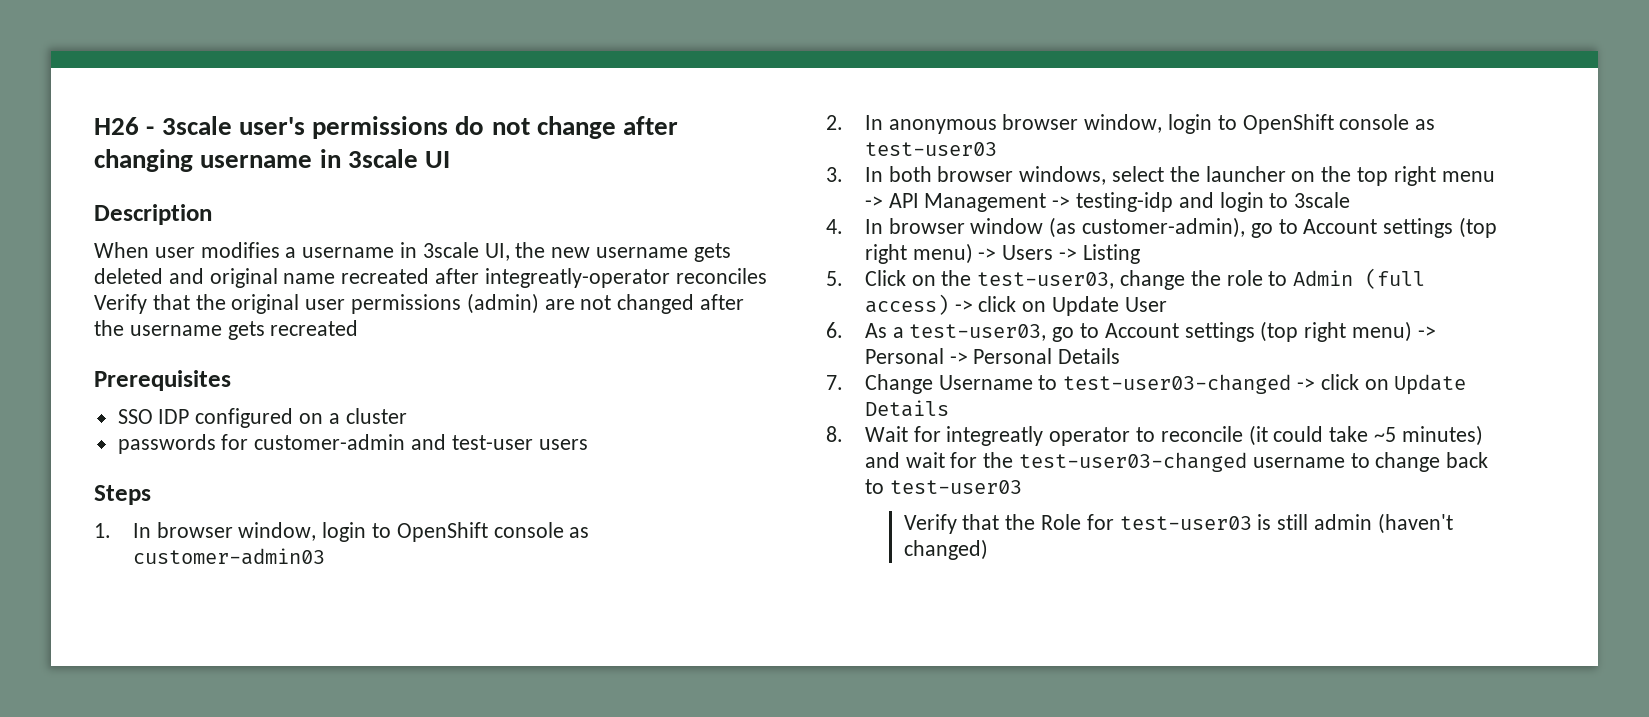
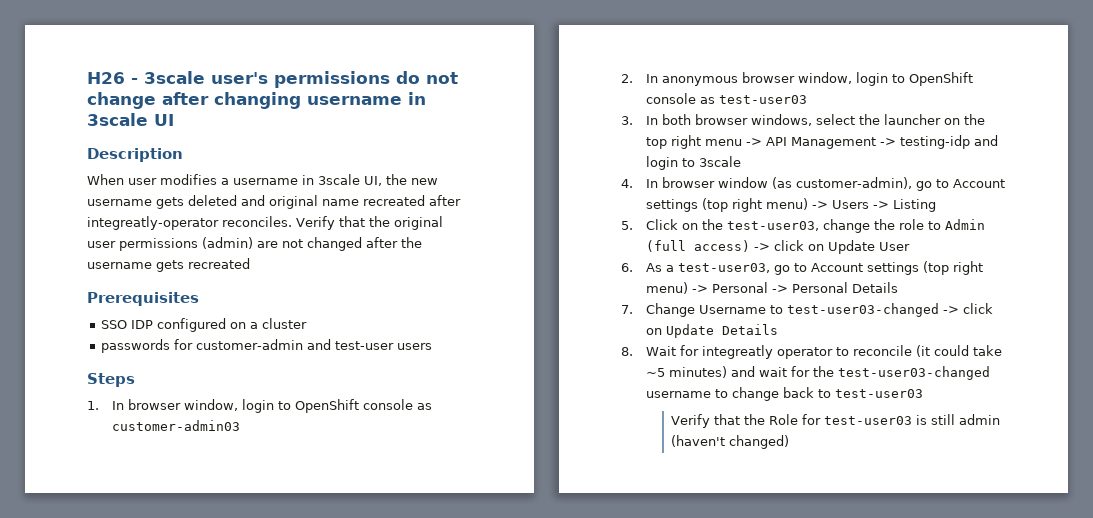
- When user modifies a username in 3scale UI, the new username gets deleted and original name recreated after integreatly-operator reconciles Verify that the original user permissions (admin) are not changed after the username gets recreated
+ When user modifies a username in 3scale UI, the new username gets deleted and original name recreated after integreatly-operator reconciles. Verify that the original user permissions (admin) are not changed after the username gets recreated

